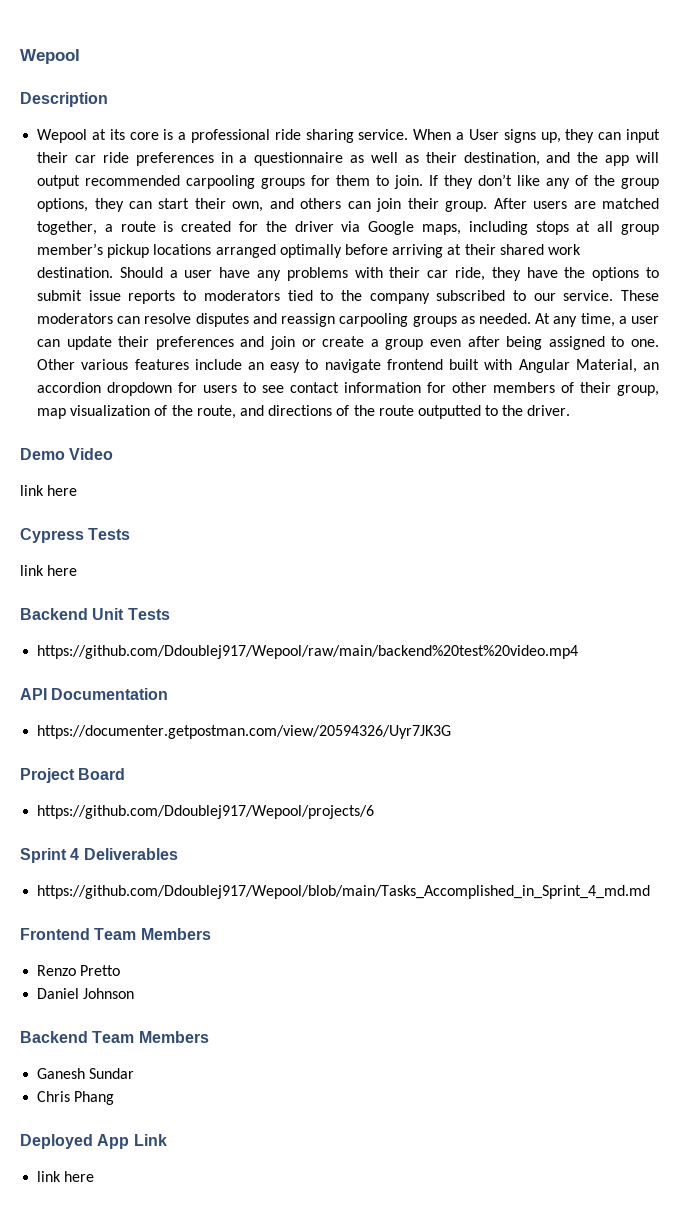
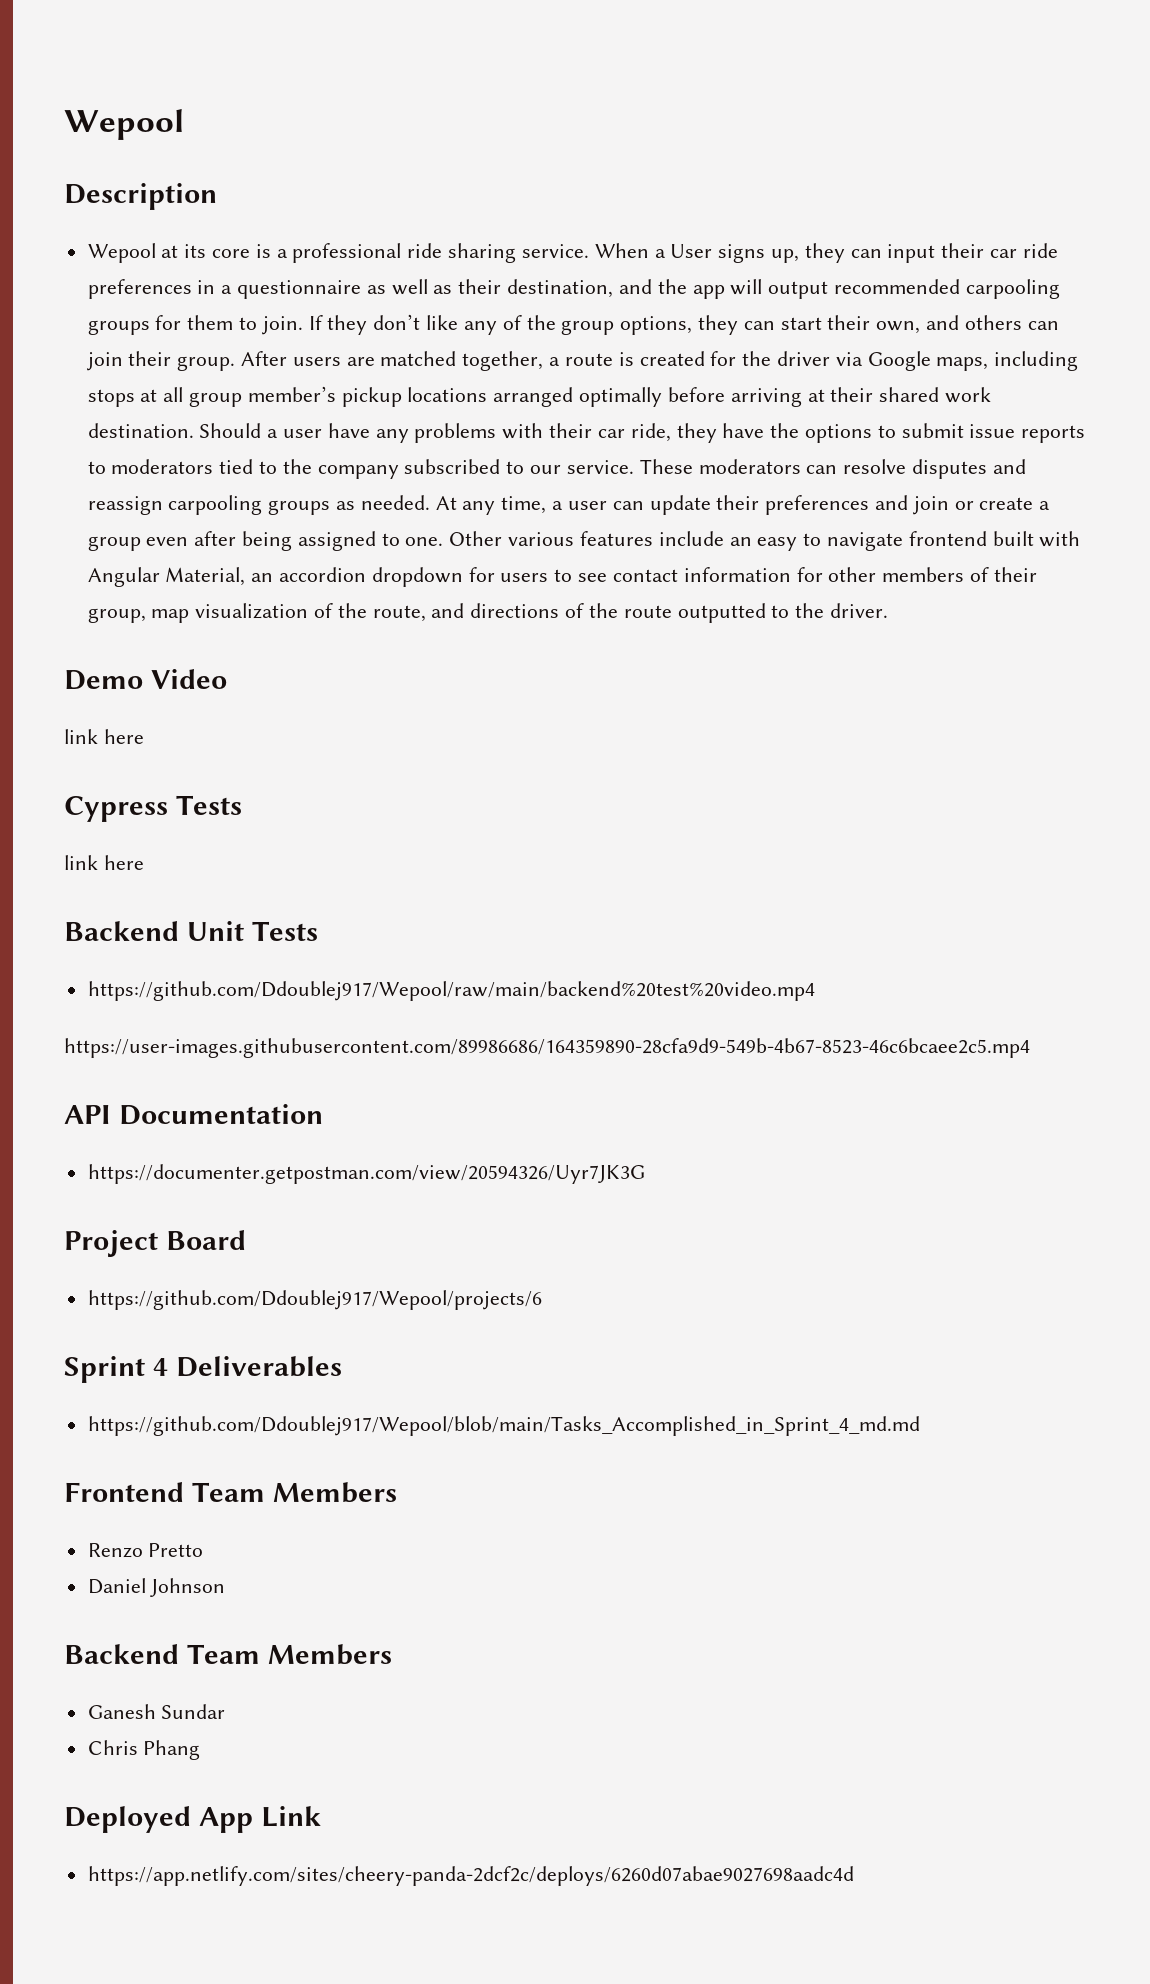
+ https://user-images.githubusercontent.com/89986686/164359890-28cfa9d9-549b-4b67-8523-46c6bcaee2c5.mp4
  Deployed App Link
- link here
+ https://app.netlify.com/sites/cheery-panda-2dcf2c/deploys/6260d07abae9027698aadc4d

